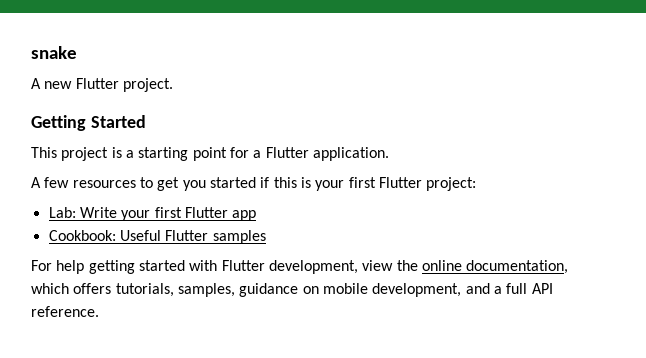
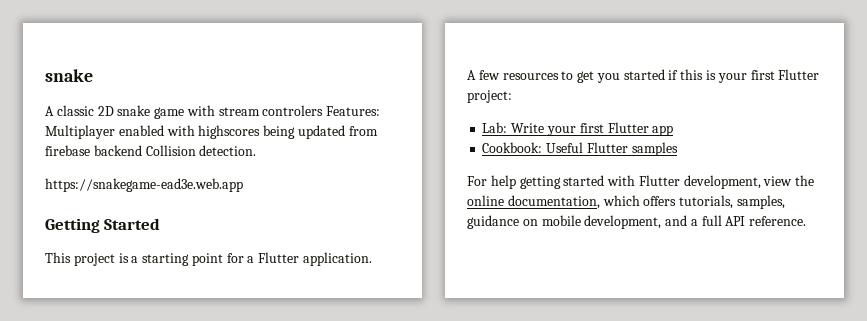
- A new Flutter project.
+ A classic 2D snake game with stream controlers Features: Multiplayer enabled with highscores being updated from firebase backend Collision detection.
+ https://snakegame-ead3e.web.app

